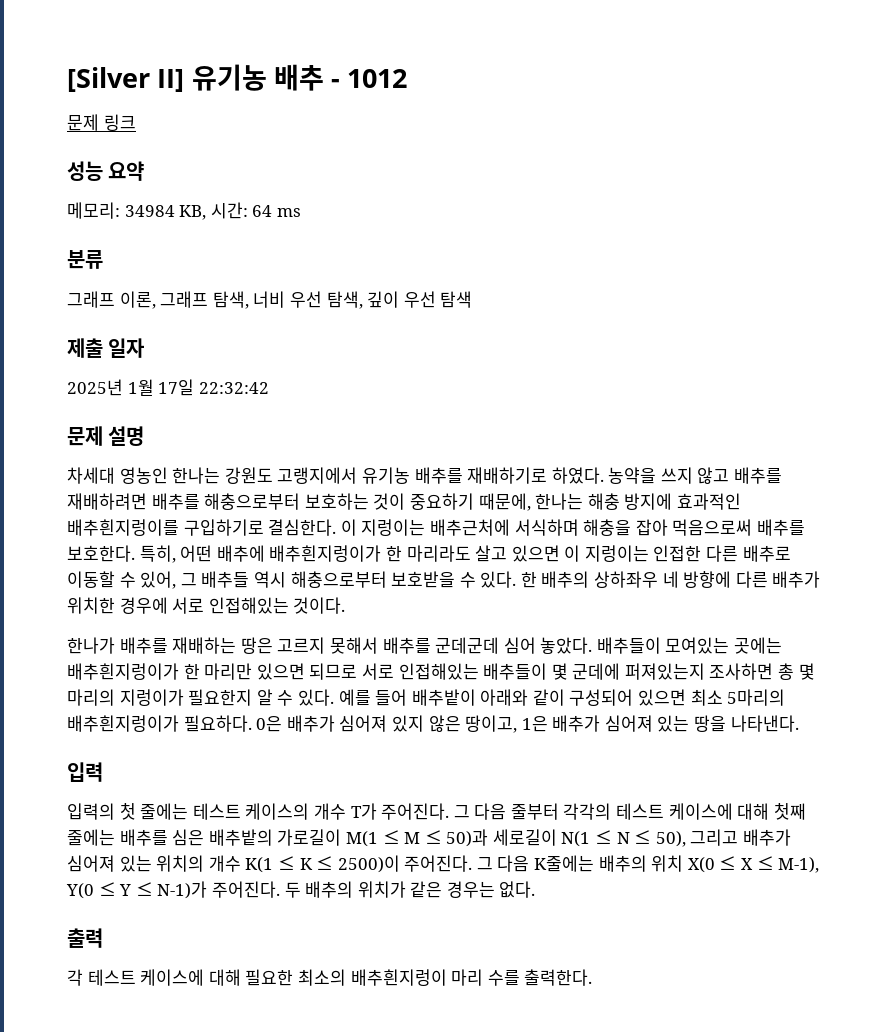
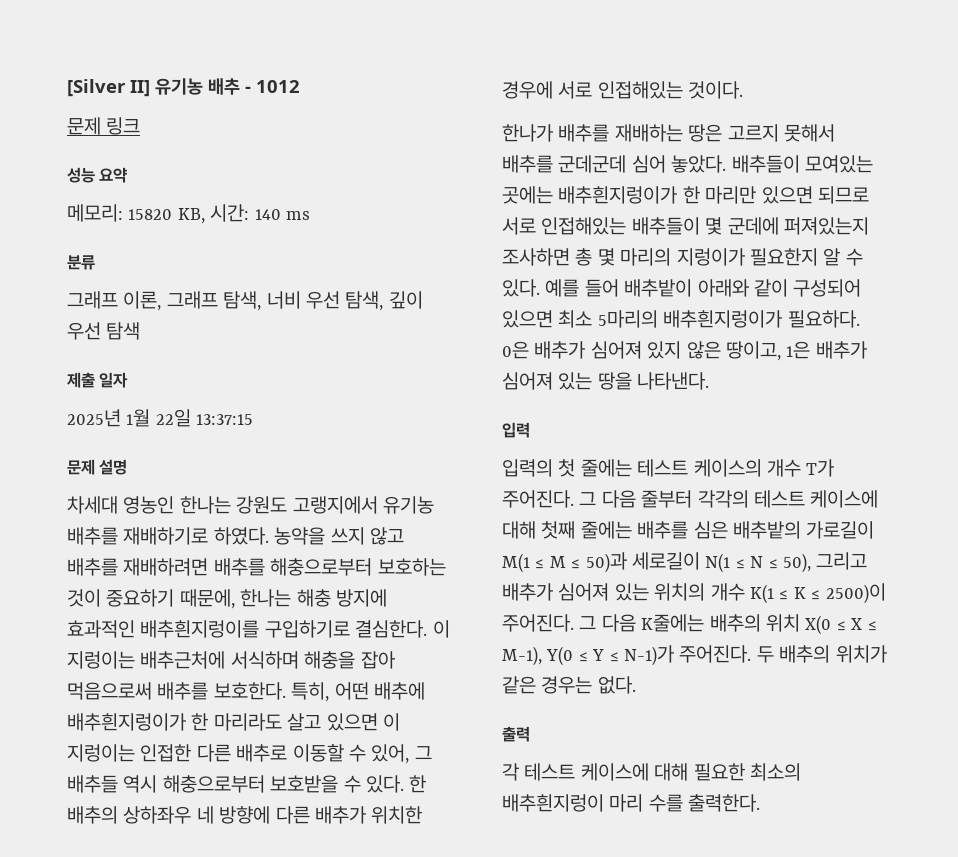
- 메모리: 34984 KB, 시간: 64 ms
+ 메모리: 15820 KB, 시간: 140 ms
- 2025년 1월 17일 22:32:42
+ 2025년 1월 22일 13:37:15

